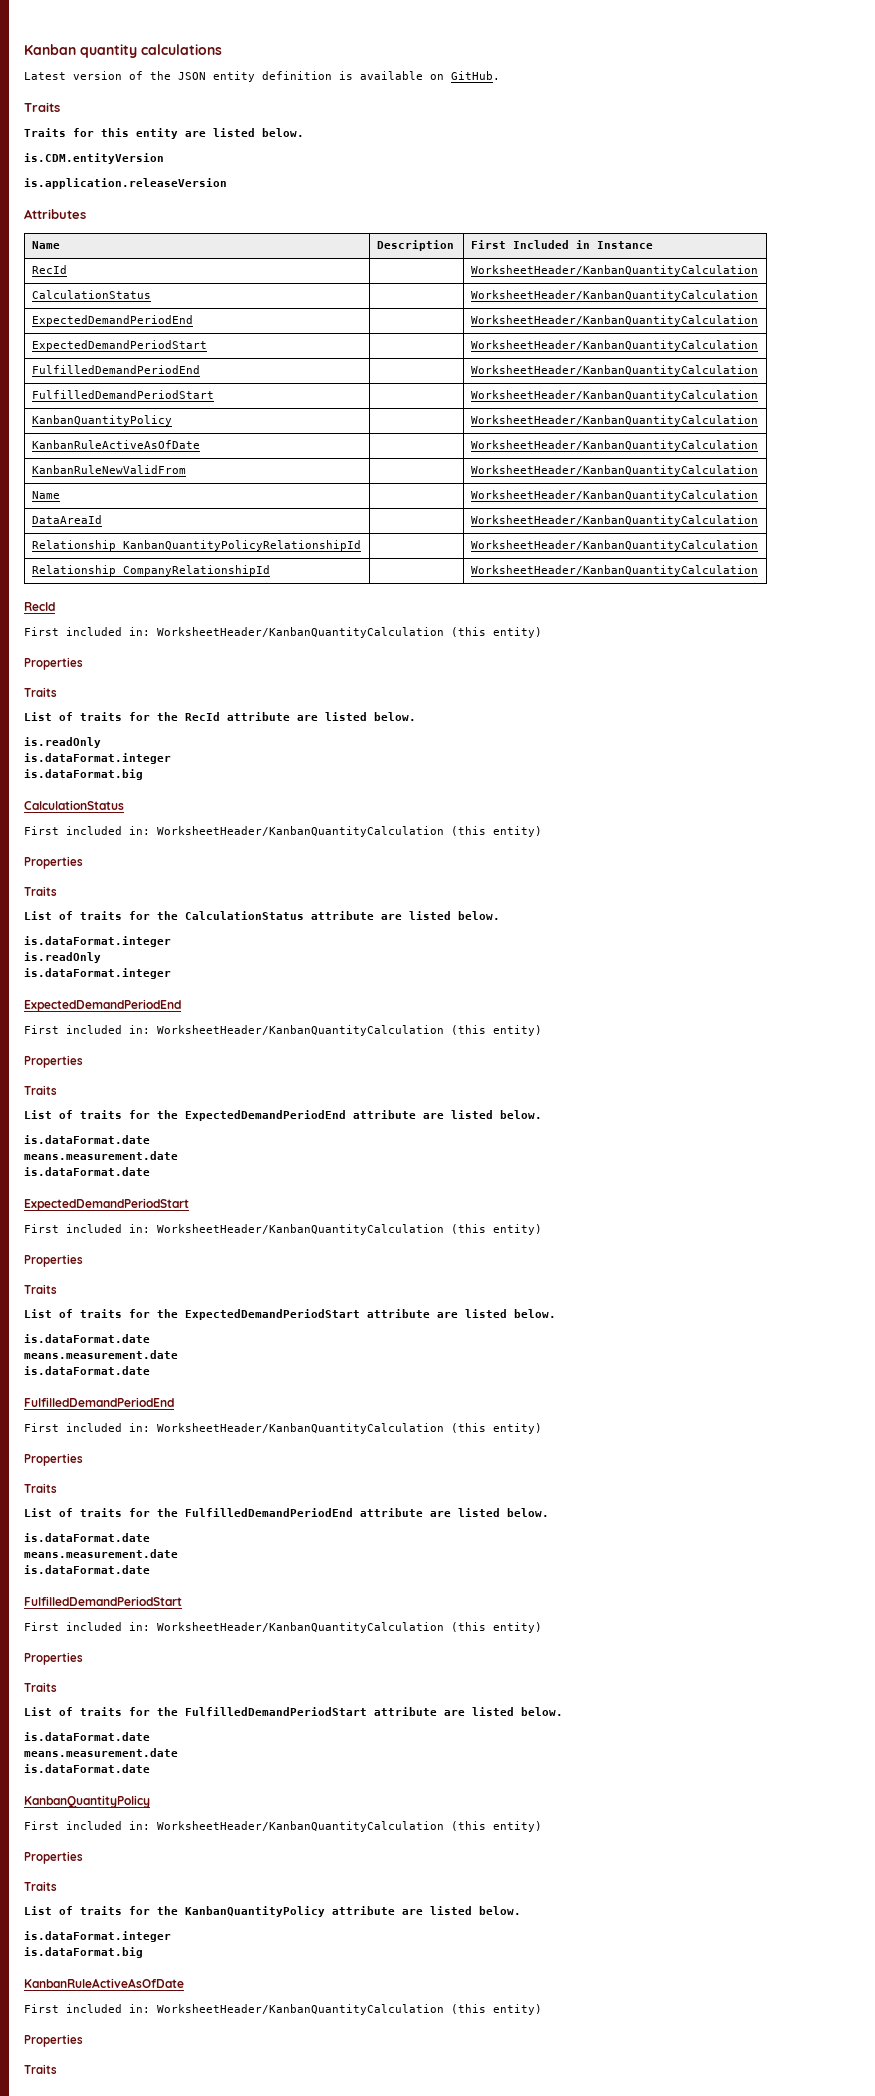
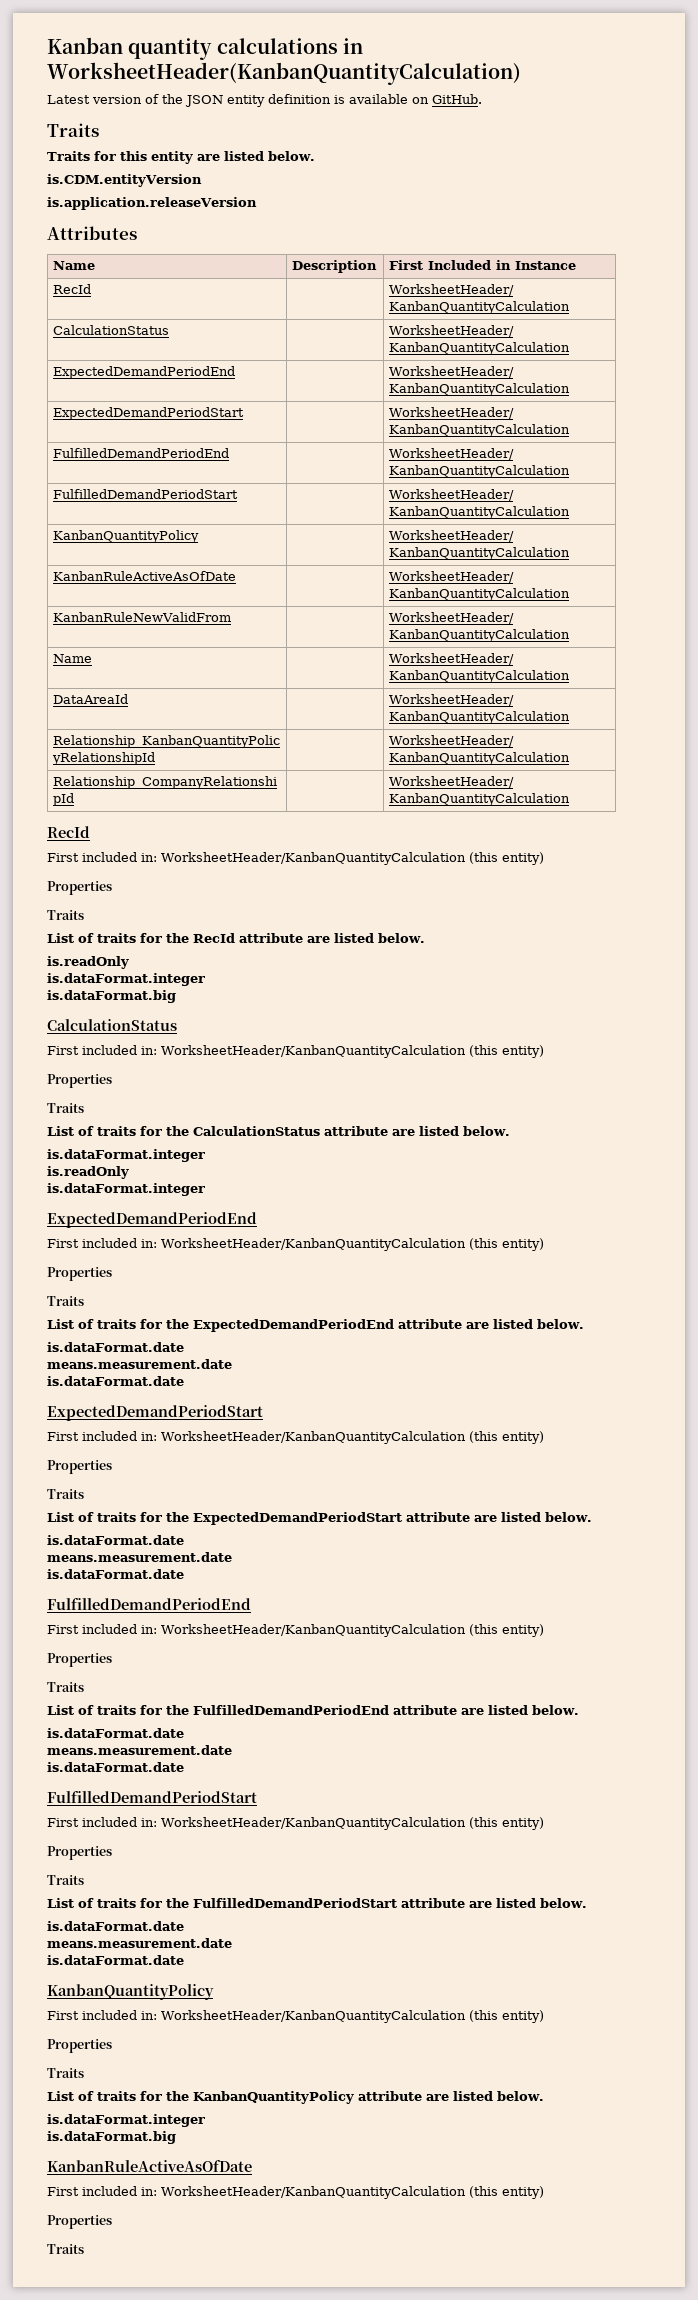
- Kanban quantity calculations
+ Kanban quantity calculations in WorksheetHeader(KanbanQuantityCalculation)

